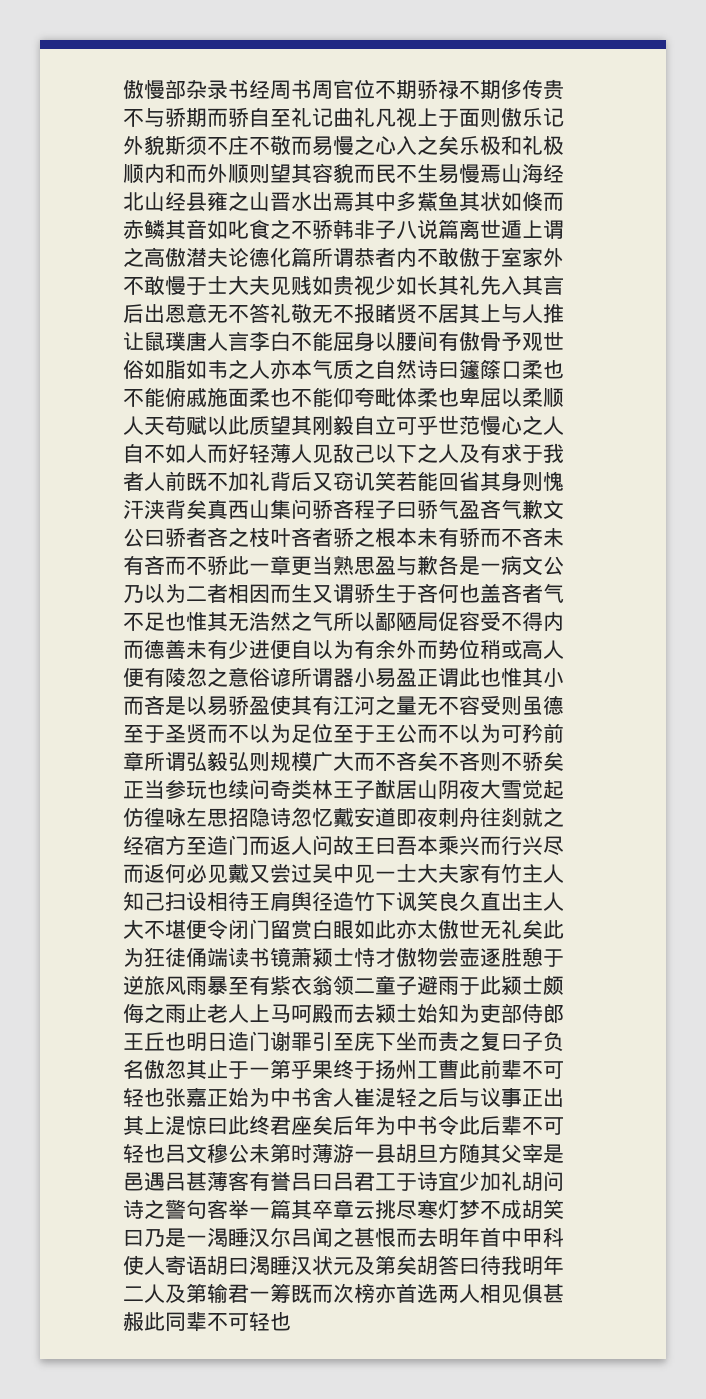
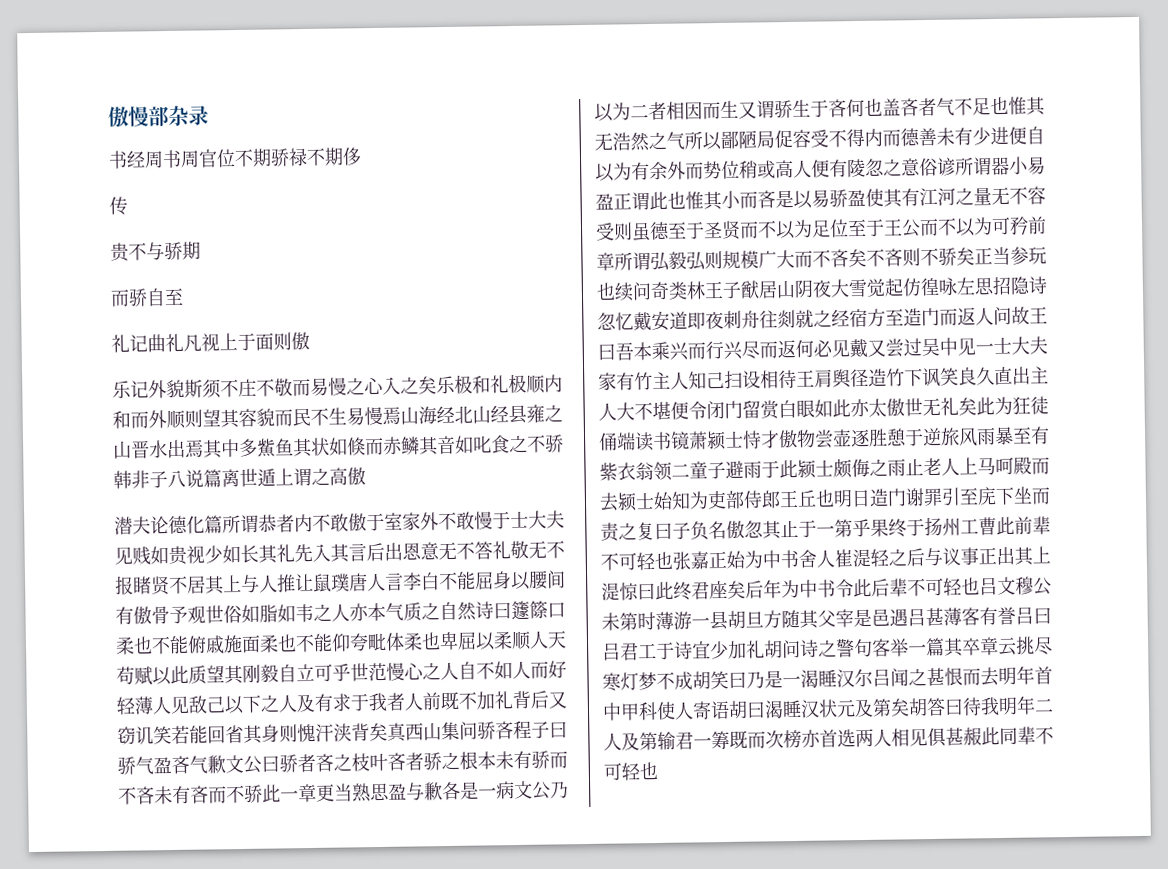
- 傲慢部杂录书经周书周官位不期骄禄不期侈传贵不与骄期而骄自至礼记曲礼凡视上于面则傲乐记外貌斯须不庄不敬而易慢之心入之矣乐极和礼极顺内和而外顺则望其容貌而民不生易慢焉山海经北山经县雍之山晋水出焉其中多鮆鱼其状如倏而赤鳞其音如叱食之不骄韩非子八说篇离世遁上谓之高傲潜夫论德化篇所谓恭者内不敢傲于室家外不敢慢于士大夫见贱如贵视少如长其礼先入其言后出恩意无不答礼敬无不报睹贤不居其上与人推让鼠璞唐人言李白不能屈身以腰间有傲骨予观世俗如脂如韦之人亦本气质之自然诗曰籧篨口柔也不能俯戚施面柔也不能仰夸毗体柔也卑屈以柔顺人天苟赋以此质望其刚毅自立可乎世范慢心之人自不如人而好轻薄人见敌己以下之人及有求于我者人前既不加礼背后又窃讥笑若能回省其身则愧汗浃背矣真西山集问骄吝程子曰骄气盈吝气歉文公曰骄者吝之枝叶吝者骄之根本未有骄而不吝未有吝而不骄此一章更当熟思盈与歉各是一病文公乃以为二者相因而生又谓骄生于吝何也盖吝者气不足也惟其无浩然之气所以鄙陋局促容受不得内而德善未有少进便自以为有余外而势位稍或高人便有陵忽之意俗谚所谓器小易盈正谓此也惟其小而吝是以易骄盈使其有江河之量无不容受则虽德至于圣贤而不以为足位至于王公而不以为可矜前章所谓弘毅弘则规模广大而不吝矣不吝则不骄矣正当参玩也续问奇类林王子猷居山阴夜大雪觉起仿徨咏左思招隐诗忽忆戴安道即夜刺舟往剡就之经宿方至造门而返人问故王曰吾本乘兴而行兴尽而返何必见戴又尝过吴中见一士大夫家有竹主人知己扫设相待王肩舆径造竹下讽笑良久直出主人大不堪便令闭门留赏白眼如此亦太傲世无礼矣此为狂徒俑端读书镜萧颍士恃才傲物尝壶逐胜憩于逆旅风雨暴至有紫衣翁领二童子避雨于此颍士颇侮之雨止老人上马呵殿而去颍士始知为吏部侍郎王丘也明日造门谢罪引至庑下坐而责之复曰子负名傲忽其止于一第乎果终于扬州工曹此前辈不可轻也张嘉正始为中书舍人崔湜轻之后与议事正出其上湜惊曰此终君座矣后年为中书令此后辈不可轻也吕文穆公未第时薄游一县胡旦方随其父宰是邑遇吕甚薄客有誉吕曰吕君工于诗宜少加礼胡问诗之警句客举一篇其卒章云挑尽寒灯梦不成胡笑曰乃是一渴睡汉尔吕闻之甚恨而去明年首中甲科使人寄语胡曰渴睡汉状元及第矣胡答曰待我明年二人及第输君一筹既而次榜亦首选两人相见俱甚赧此同辈不可轻也
+ 傲慢部杂录
+ 书经周书周官位不期骄禄不期侈
+ 传
+ 贵不与骄期
+ 而骄自至
+ 礼记曲礼凡视上于面则傲
+ 乐记外貌斯须不庄不敬而易慢之心入之矣乐极和礼极顺内和而外顺则望其容貌而民不生易慢焉山海经北山经县雍之山晋水出焉其中多鮆鱼其状如倏而赤鳞其音如叱食之不骄韩非子八说篇离世遁上谓之高傲
+ 潜夫论德化篇所谓恭者内不敢傲于室家外不敢慢于士大夫见贱如贵视少如长其礼先入其言后出恩意无不答礼敬无不报睹贤不居其上与人推让鼠璞唐人言李白不能屈身以腰间有傲骨予观世俗如脂如韦之人亦本气质之自然诗曰籧篨口柔也不能俯戚施面柔也不能仰夸毗体柔也卑屈以柔顺人天苟赋以此质望其刚毅自立可乎世范慢心之人自不如人而好轻薄人见敌己以下之人及有求于我者人前既不加礼背后又窃讥笑若能回省其身则愧汗浃背矣真西山集问骄吝程子曰骄气盈吝气歉文公曰骄者吝之枝叶吝者骄之根本未有骄而不吝未有吝而不骄此一章更当熟思盈与歉各是一病文公乃以为二者相因而生又谓骄生于吝何也盖吝者气不足也惟其无浩然之气所以鄙陋局促容受不得内而德善未有少进便自以为有余外而势位稍或高人便有陵忽之意俗谚所谓器小易盈正谓此也惟其小而吝是以易骄盈使其有江河之量无不容受则虽德至于圣贤而不以为足位至于王公而不以为可矜前章所谓弘毅弘则规模广大而不吝矣不吝则不骄矣正当参玩也续问奇类林王子猷居山阴夜大雪觉起仿徨咏左思招隐诗忽忆戴安道即夜刺舟往剡就之经宿方至造门而返人问故王曰吾本乘兴而行兴尽而返何必见戴又尝过吴中见一士大夫家有竹主人知己扫设相待王肩舆径造竹下讽笑良久直出主人大不堪便令闭门留赏白眼如此亦太傲世无礼矣此为狂徒俑端读书镜萧颍士恃才傲物尝壶逐胜憩于逆旅风雨暴至有紫衣翁领二童子避雨于此颍士颇侮之雨止老人上马呵殿而去颍士始知为吏部侍郎王丘也明日造门谢罪引至庑下坐而责之复曰子负名傲忽其止于一第乎果终于扬州工曹此前辈不可轻也张嘉正始为中书舍人崔湜轻之后与议事正出其上湜惊曰此终君座矣后年为中书令此后辈不可轻也吕文穆公未第时薄游一县胡旦方随其父宰是邑遇吕甚薄客有誉吕曰吕君工于诗宜少加礼胡问诗之警句客举一篇其卒章云挑尽寒灯梦不成胡笑曰乃是一渴睡汉尔吕闻之甚恨而去明年首中甲科使人寄语胡曰渴睡汉状元及第矣胡答曰待我明年二人及第输君一筹既而次榜亦首选两人相见俱甚赧此同辈不可轻也

